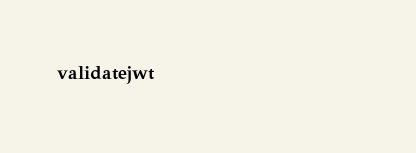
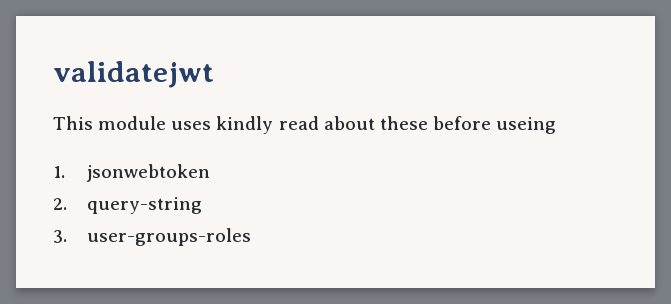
+ This module uses kindly read about these before useing
+ 1. jsonwebtoken
+ 2. query-string
+ 3. user-groups-roles

